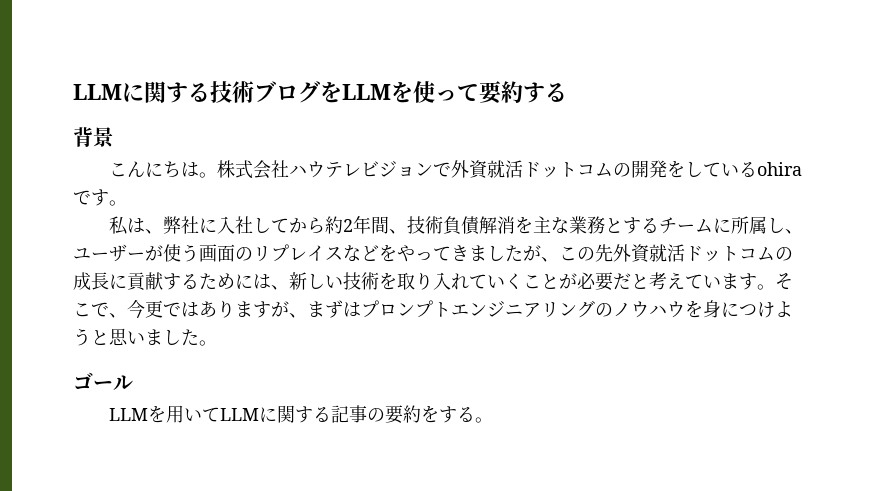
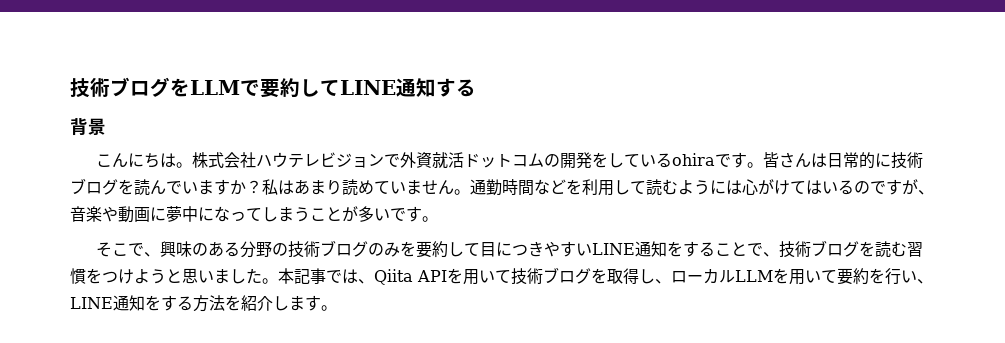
- LLMに関する技術ブログをLLMを使って要約する
+ 技術ブログをLLMで要約してLINE通知する
- 株式会社ハウテレビジョンで外資就活ドットコムの開発をしているohiraです。
- 私は、弊社に入社してから約2年間、技術負債解消を主な業務とするチームに所属し、ユーザーが使う画面のリプレイスなどをやってきましたが、この先外資就活ドットコムの成長に貢献するためには、新しい技術を取り入れていくことが必要だと考えています。そこで、今更ではありますが、まずはプロンプトエンジニアリングのノウハウを身につけようと思いました。
- ゴール
- LLMを用いてLLMに関する記事の要約をする。
+ 株式会社ハウテレビジョンで外資就活ドットコムの開発をしているohiraです。皆さんは日常的に技術ブログを読んでいますか？私はあまり読めていません。通勤時間などを利用して読むようには心がけてはいるのですが、音楽や動画に夢中になってしまうことが多いです。
+ そこで、興味のある分野の技術ブログのみを要約して目につきやすいLINE通知をすることで、技術ブログを読む習慣をつけようと思いました。本記事では、Qiita APIを用いて技術ブログを取得し、ローカルLLMを用いて要約を行い、LINE通知をする方法を紹介します。

